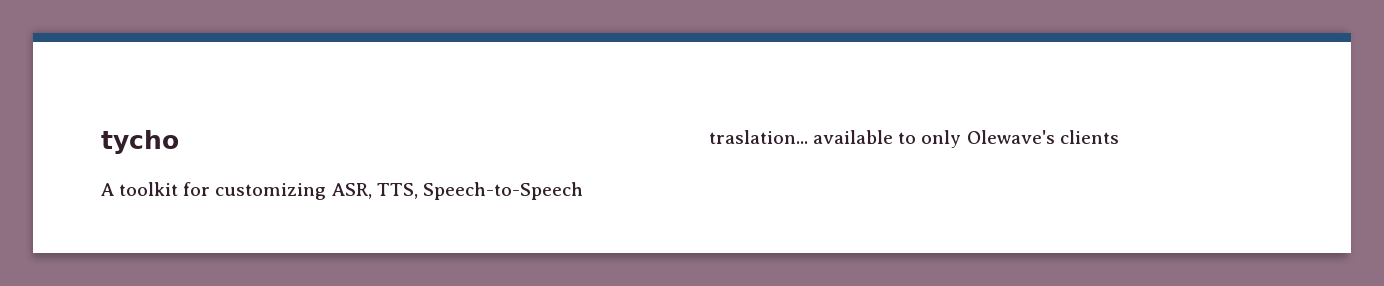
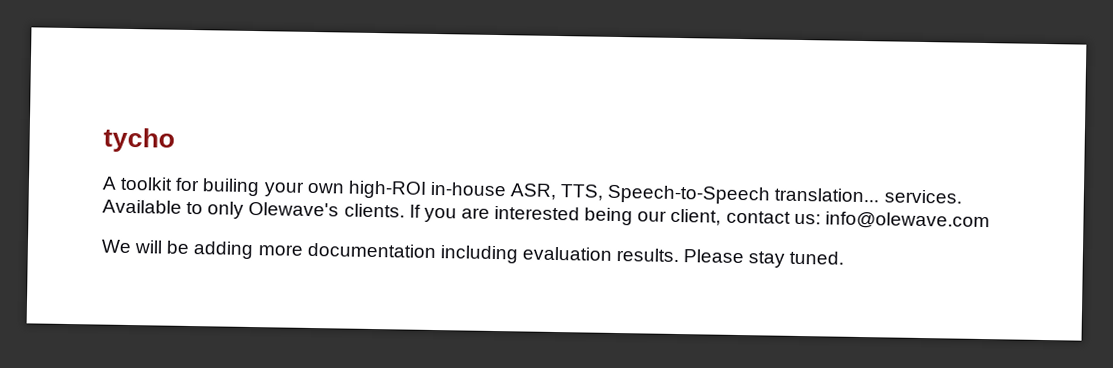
- A toolkit for customizing ASR, TTS, Speech-to-Speech traslation... available to only Olewave's clients
+ A toolkit for builing your own high-ROI in-house ASR, TTS, Speech-to-Speech translation... services. Available to only Olewave's clients. If you are interested being our client, contact us: info@olewave.com
+ We will be adding more documentation including evaluation results. Please stay tuned.

